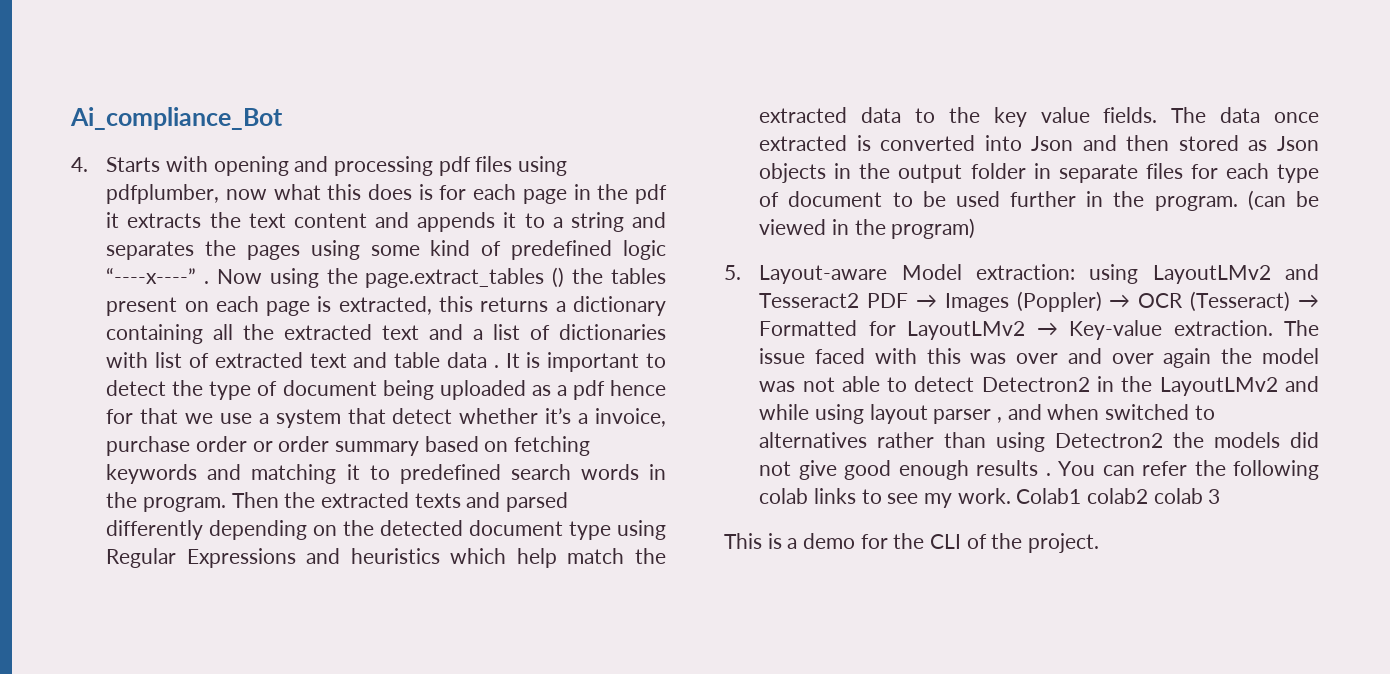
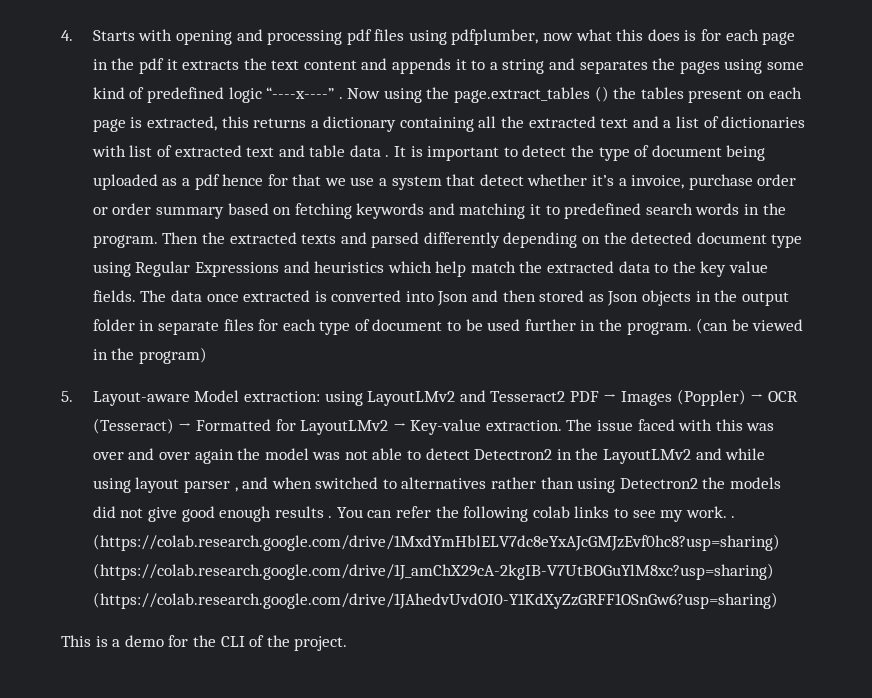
- Ai_compliance_Bot
- You can refer the following colab links to see my work. Colab1 colab2 colab 3
+ You can refer the following colab links to see my work. . (https://colab.research.google.com/drive/1MxdYmHblELV7dc8eYxAJcGMJzEvf0hc8?usp=sharing) (https://colab.research.google.com/drive/1J_amChX29cA-2kgIB-V7UtBOGuYlM8xc?usp=sharing) (https://colab.research.google.com/drive/1JAhedvUvdOI0-Y1KdXyZzGRFF1OSnGw6?usp=sharing)

